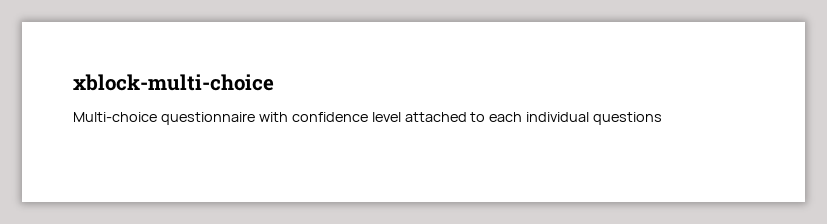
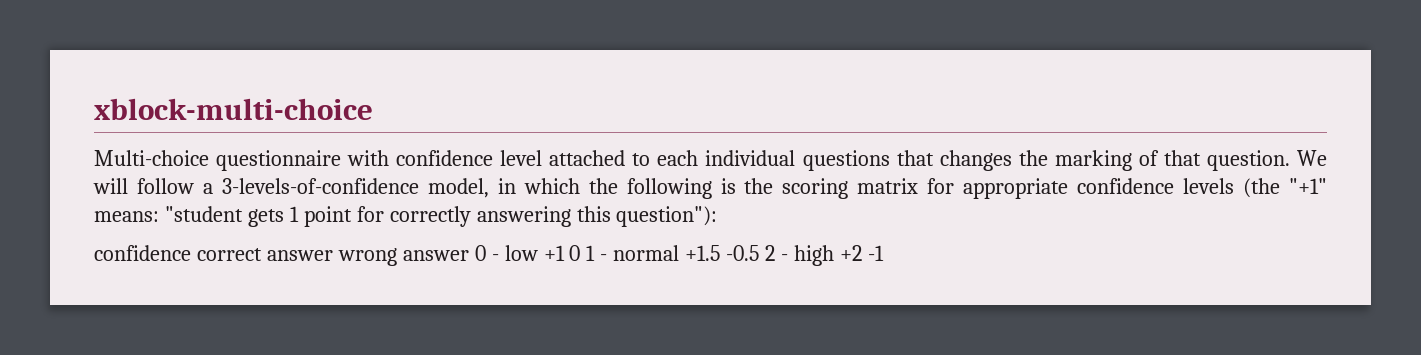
- Multi-choice questionnaire with confidence level attached to each individual questions
+ Multi-choice questionnaire with confidence level attached to each individual questions that changes the marking of that question. We will follow a 3-levels-of-confidence model, in which the following is the scoring matrix for appropriate confidence levels (the "+1" means: "student gets 1 point for correctly answering this question"):
+ confidence correct answer wrong answer 0 - low +1 0 1 - normal +1.5 -0.5 2 - high +2 -1

